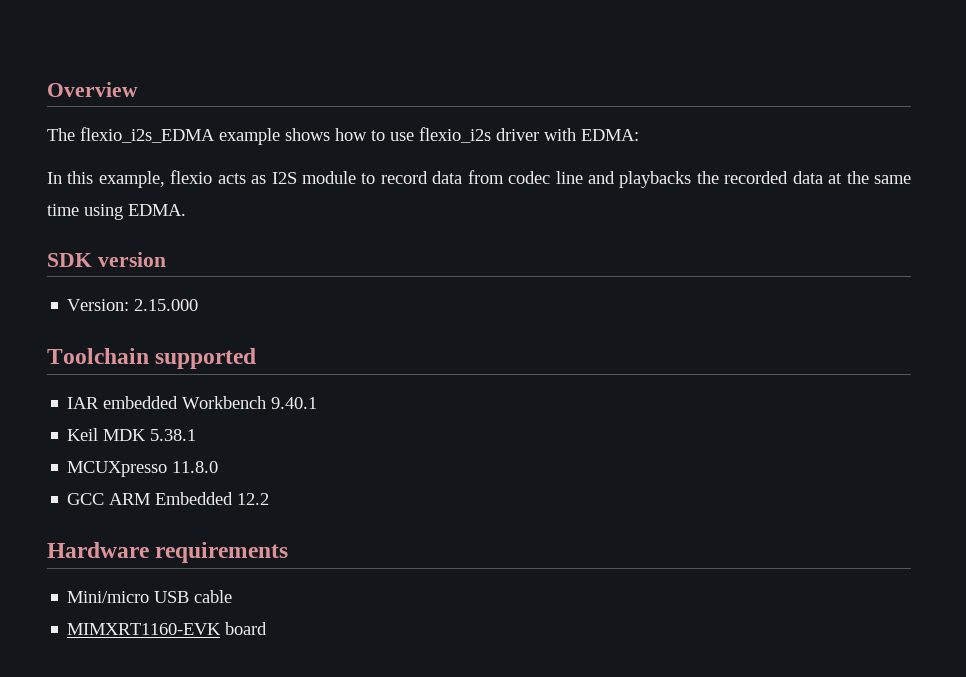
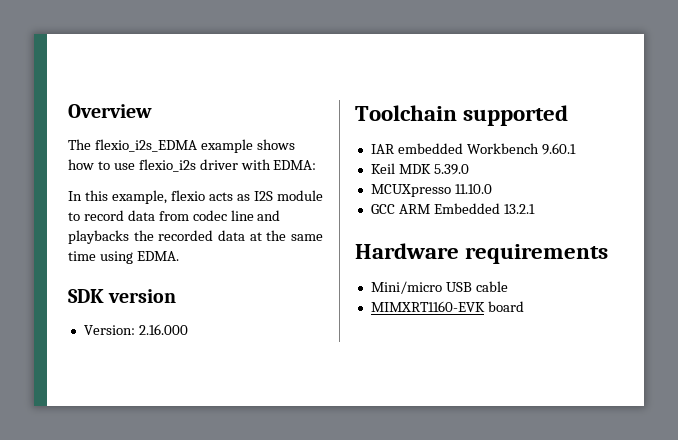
- Version: 2.15.000
+ Version: 2.16.000
- IAR embedded Workbench 9.40.1
+ IAR embedded Workbench 9.60.1
- Keil MDK 5.38.1
+ Keil MDK 5.39.0
- MCUXpresso 11.8.0
+ MCUXpresso 11.10.0
- GCC ARM Embedded 12.2
+ GCC ARM Embedded 13.2.1

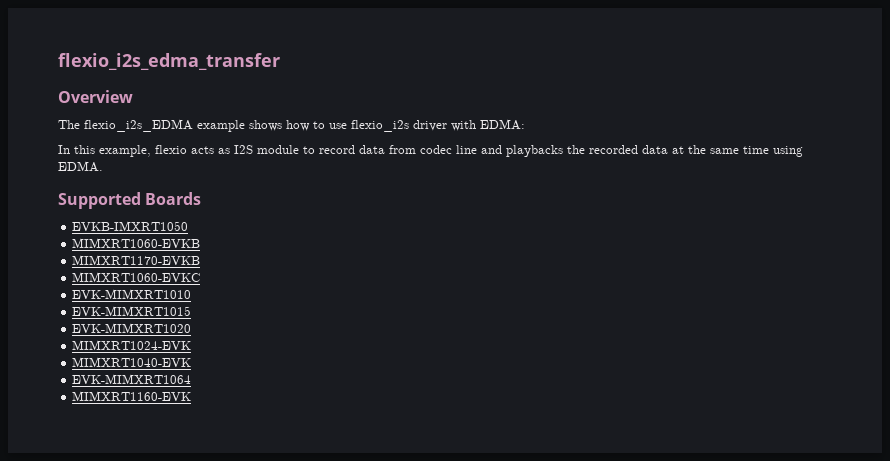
+ flexio_i2s_edma_transfer
- SDK version
- Version: 2.16.000
- Toolchain supported
- IAR embedded Workbench 9.60.1
- Keil MDK 5.39.0
- MCUXpresso 11.10.0
- GCC ARM Embedded 13.2.1
- Hardware requirements
- Mini/micro USB cable
+ Supported Boards
+ EVKB-IMXRT1050
+ MIMXRT1060-EVKB
+ MIMXRT1170-EVKB
+ MIMXRT1060-EVKC
+ EVK-MIMXRT1010
+ EVK-MIMXRT1015
+ EVK-MIMXRT1020
+ MIMXRT1024-EVK
+ MIMXRT1040-EVK
+ EVK-MIMXRT1064
- MIMXRT1160-EVK board
+ MIMXRT1160-EVK

